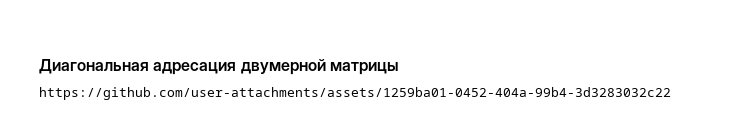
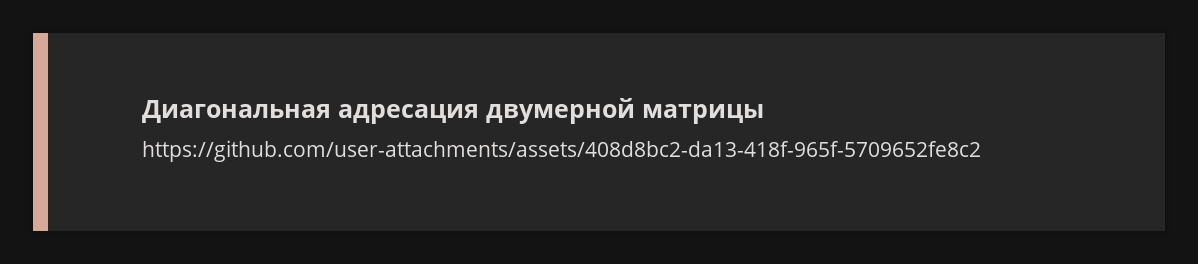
- https://github.com/user-attachments/assets/1259ba01-0452-404a-99b4-3d3283032c22
+ https://github.com/user-attachments/assets/408d8bc2-da13-418f-965f-5709652fe8c2

